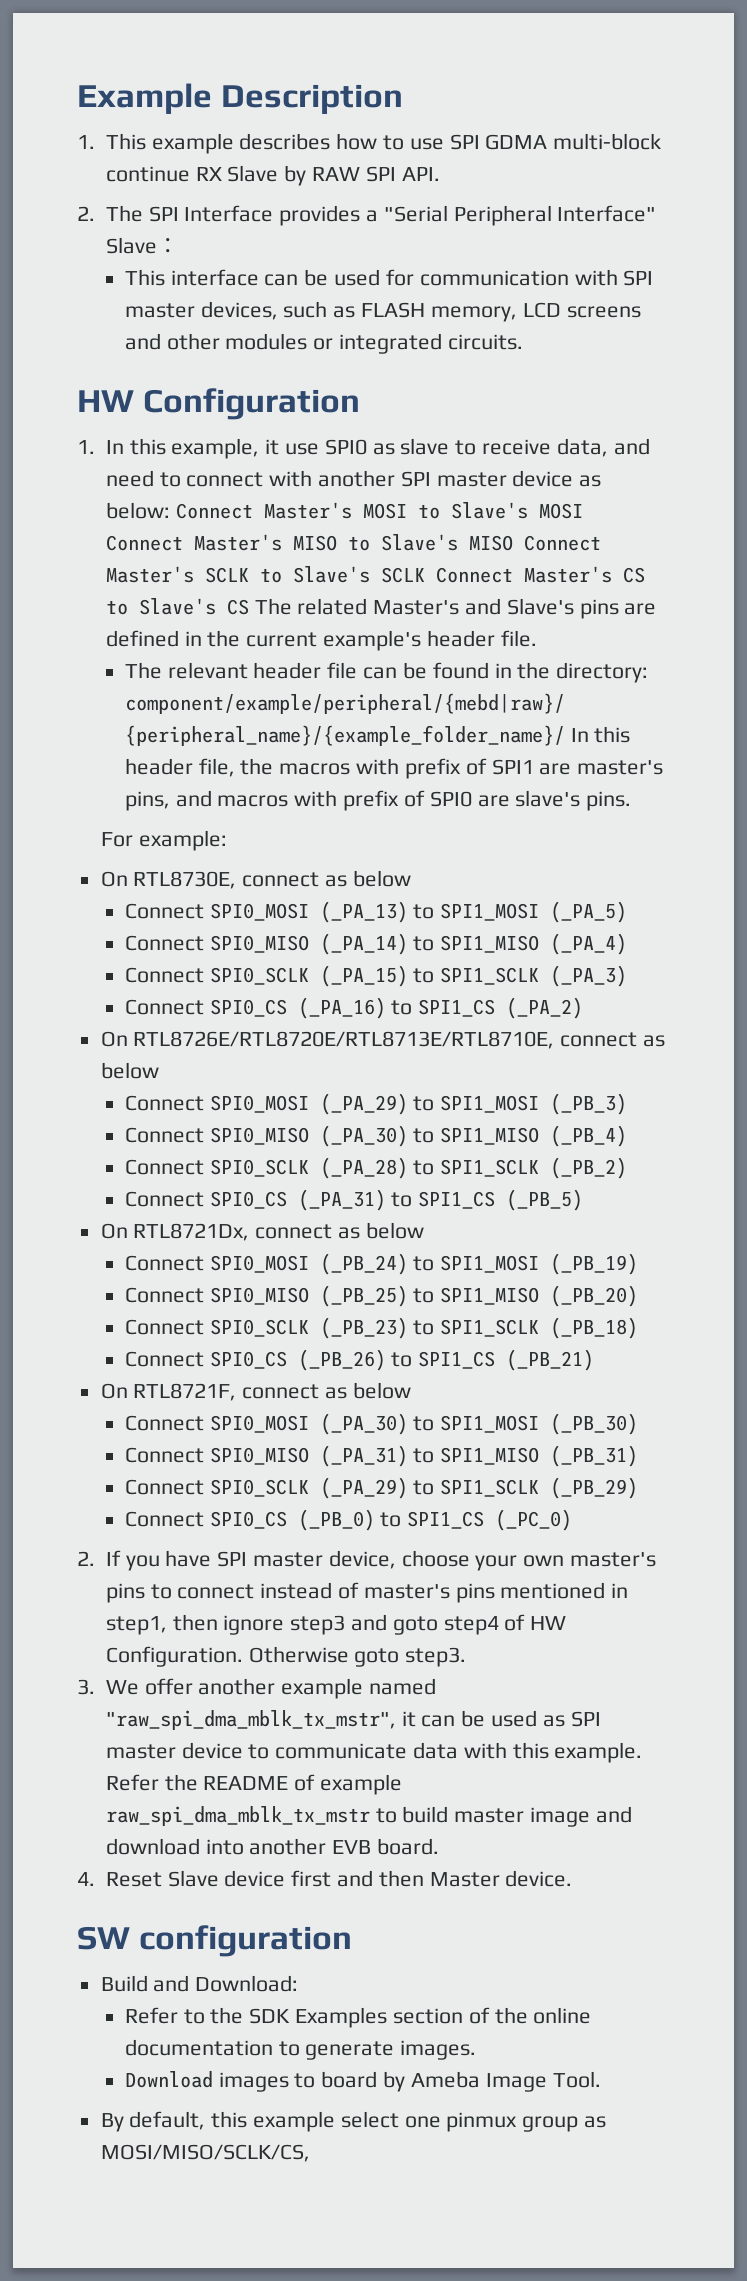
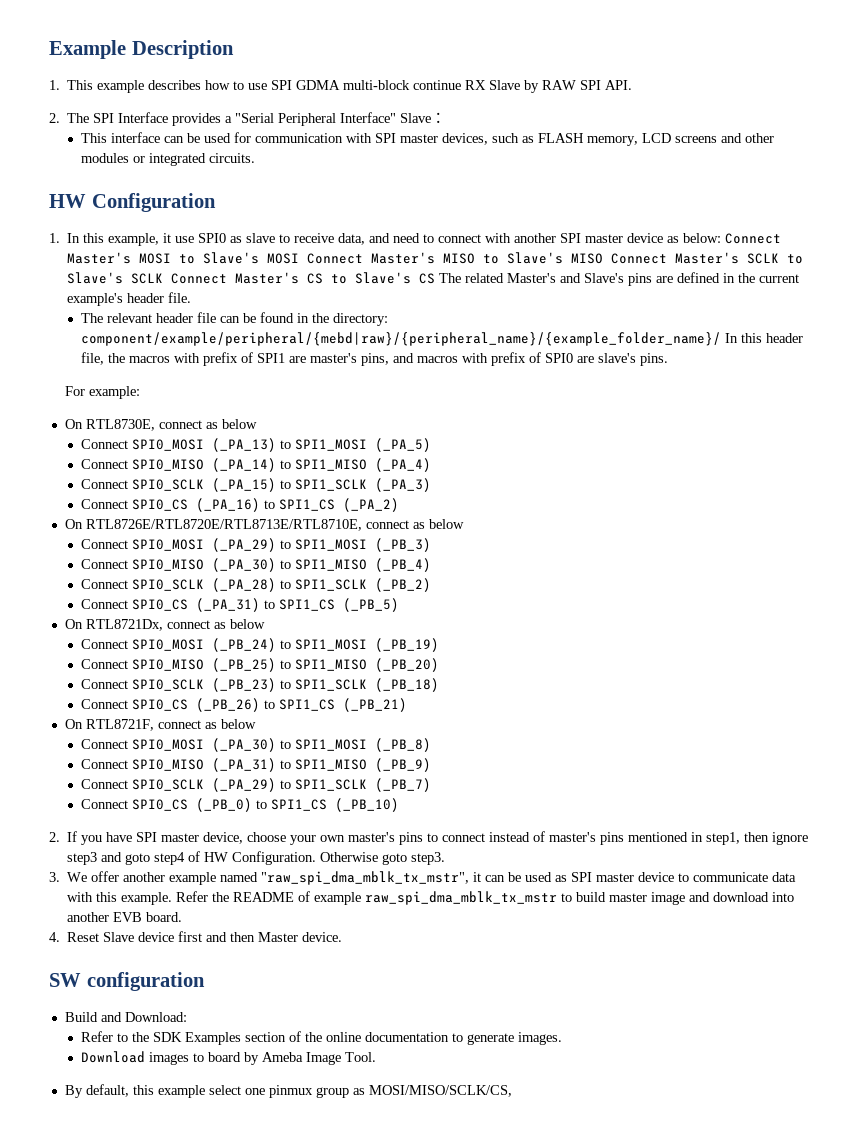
- Connect SPI0_MOSI (_PA_30) to SPI1_MOSI (_PB_30)
+ Connect SPI0_MOSI (_PA_30) to SPI1_MOSI (_PB_8)
- Connect SPI0_MISO (_PA_31) to SPI1_MISO (_PB_31)
+ Connect SPI0_MISO (_PA_31) to SPI1_MISO (_PB_9)
- Connect SPI0_SCLK (_PA_29) to SPI1_SCLK (_PB_29)
+ Connect SPI0_SCLK (_PA_29) to SPI1_SCLK (_PB_7)
- Connect SPI0_CS (_PB_0) to SPI1_CS (_PC_0)
+ Connect SPI0_CS (_PB_0) to SPI1_CS (_PB_10)

